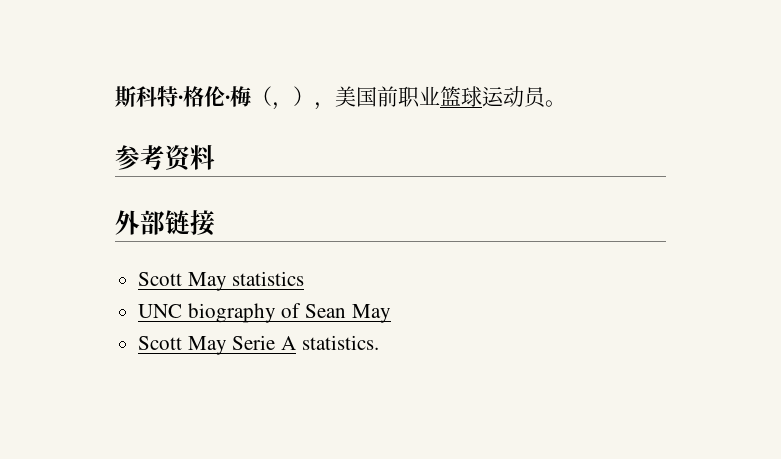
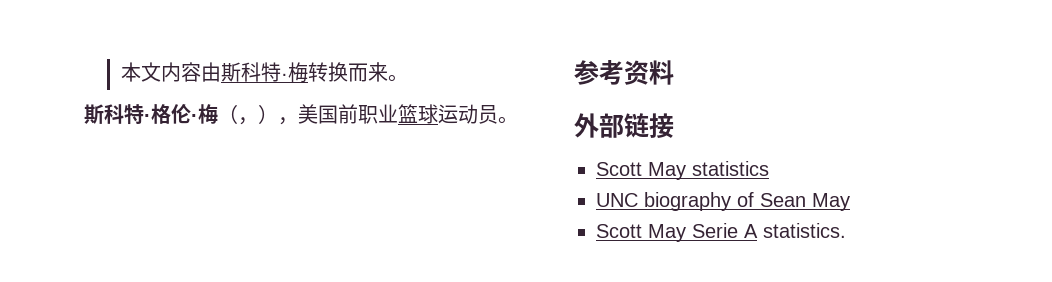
+ 本文内容由斯科特·梅转换而来。

